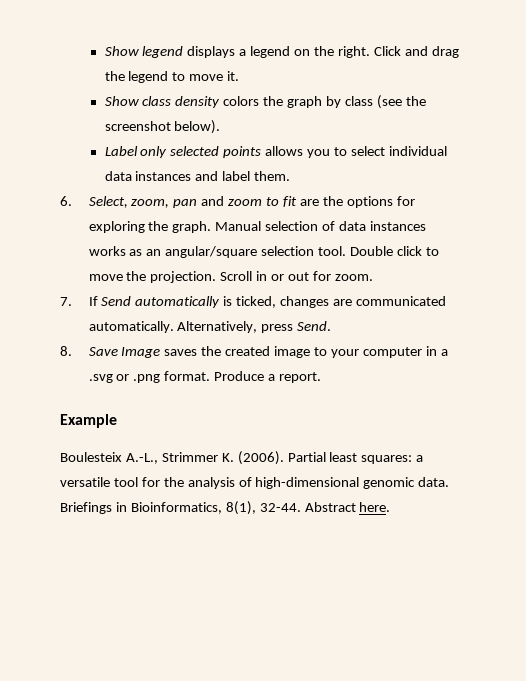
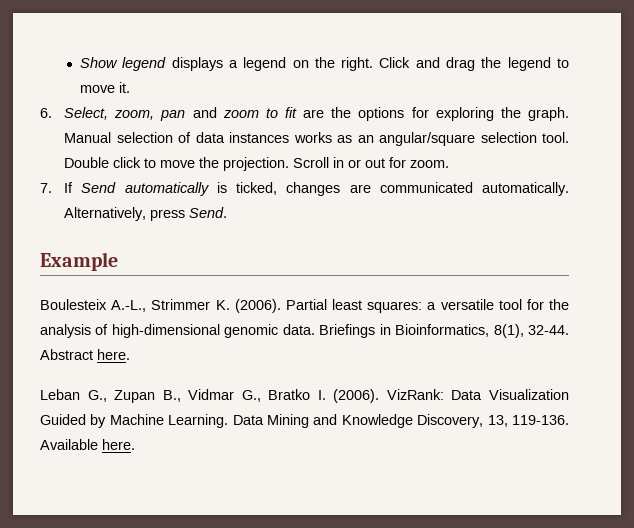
- Show class density colors the graph by class (see the screenshot below).
- Label only selected points allows you to select individual data instances and label them.
- 8. Save Image saves the created image to your computer in a .svg or .png format. Produce a report.
+ Leban G., Zupan B., Vidmar G., Bratko I. (2006). VizRank: Data Visualization Guided by Machine Learning. Data Mining and Knowledge Discovery, 13, 119-136. Available here.

